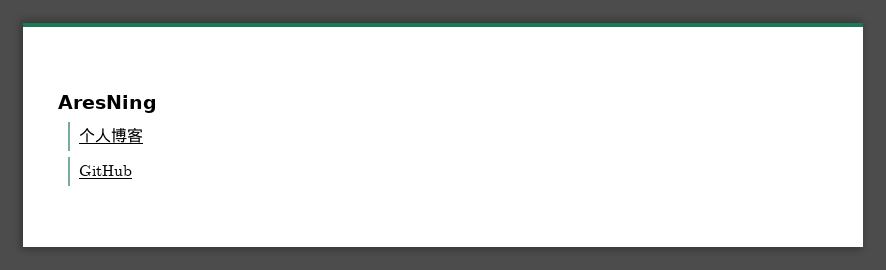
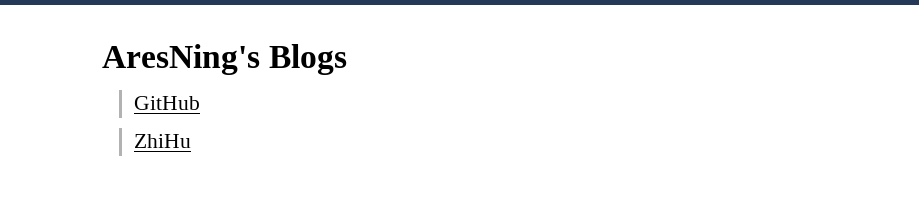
- AresNing
- 个人博客
+ AresNing's Blogs
+ ZhiHu

